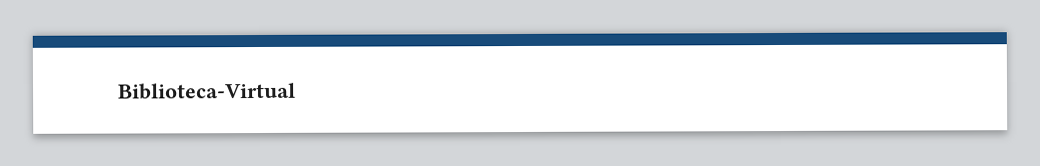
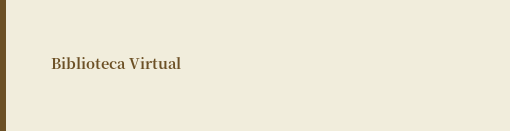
- Biblioteca-Virtual
+ Biblioteca Virtual

